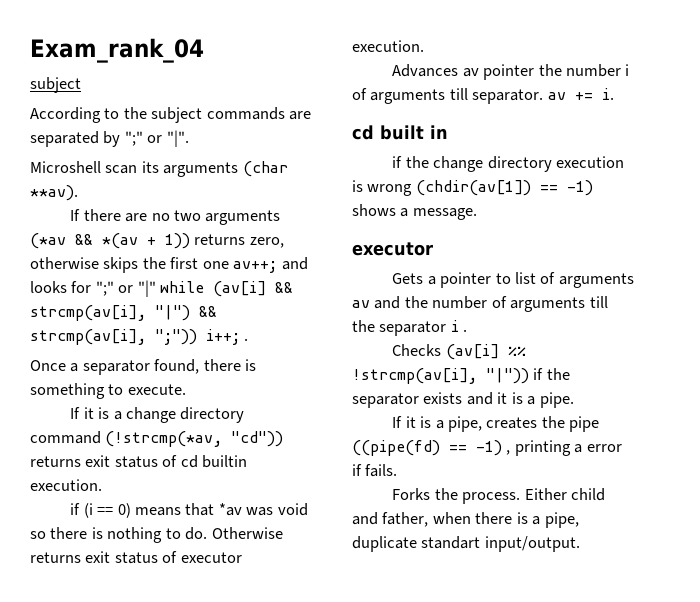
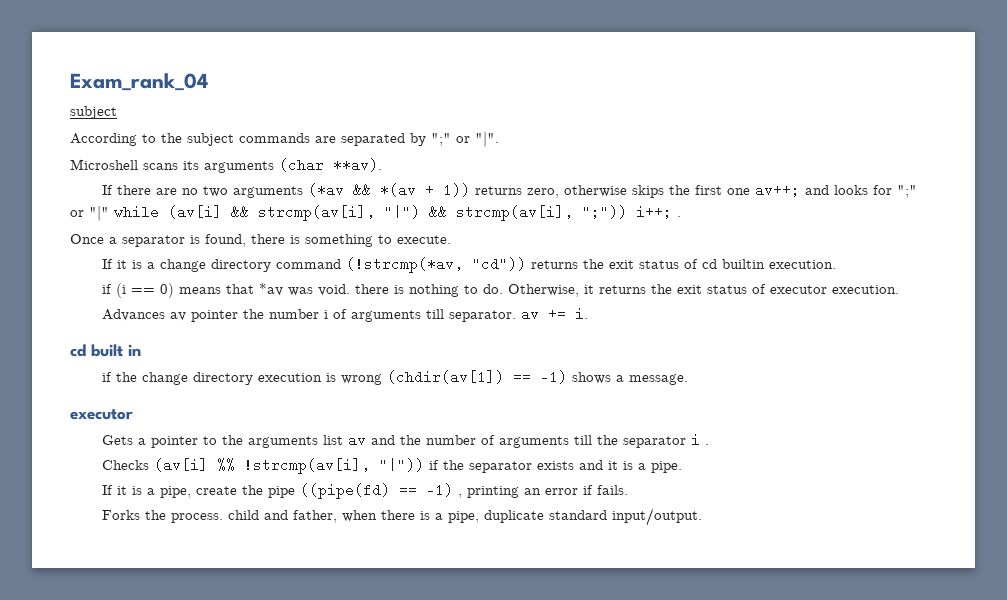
- Microshell scan its arguments (char **av).
+ Microshell scans its arguments (char **av).
- Once a separator found, there is something to execute.
+ Once a separator is found, there is something to execute.
- If it is a change directory command (!strcmp(*av, "cd")) returns exit status of cd builtin execution.
+ If it is a change directory command (!strcmp(*av, "cd")) returns the exit status of cd builtin execution.
- if (i == 0) means that *av was void so there is nothing to do.
+ if (i == 0) means that *av was void. there is nothing to do.
- Otherwise returns exit status of executor execution.
+ Otherwise, it returns the exit status of executor execution.
- Gets a pointer to list of arguments av and the number of arguments till the separator i .
+ Gets a pointer to the arguments list av and the number of arguments till the separator i .
- If it is a pipe, creates the pipe ((pipe(fd) == -1) , printing a error if fails.
+ If it is a pipe, create the pipe ((pipe(fd) == -1) , printing an error if fails.
- Forks the process. Either child and father, when there is a pipe, duplicate standart input/output.
+ Forks the process. child and father, when there is a pipe, duplicate standard input/output.

